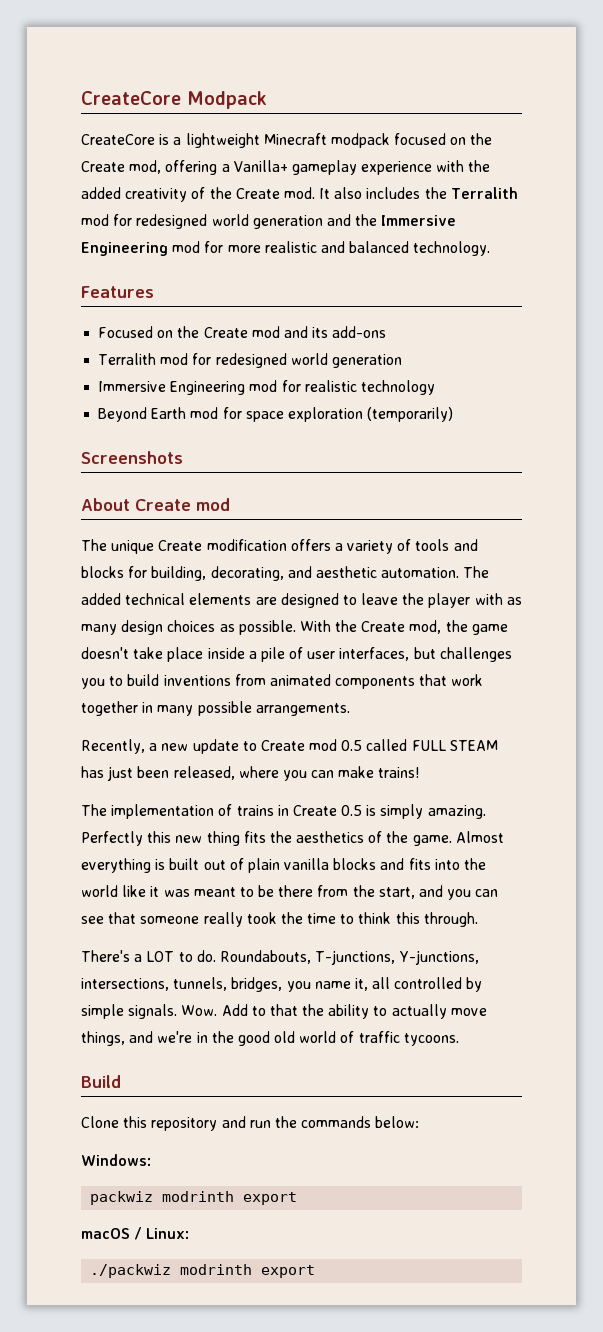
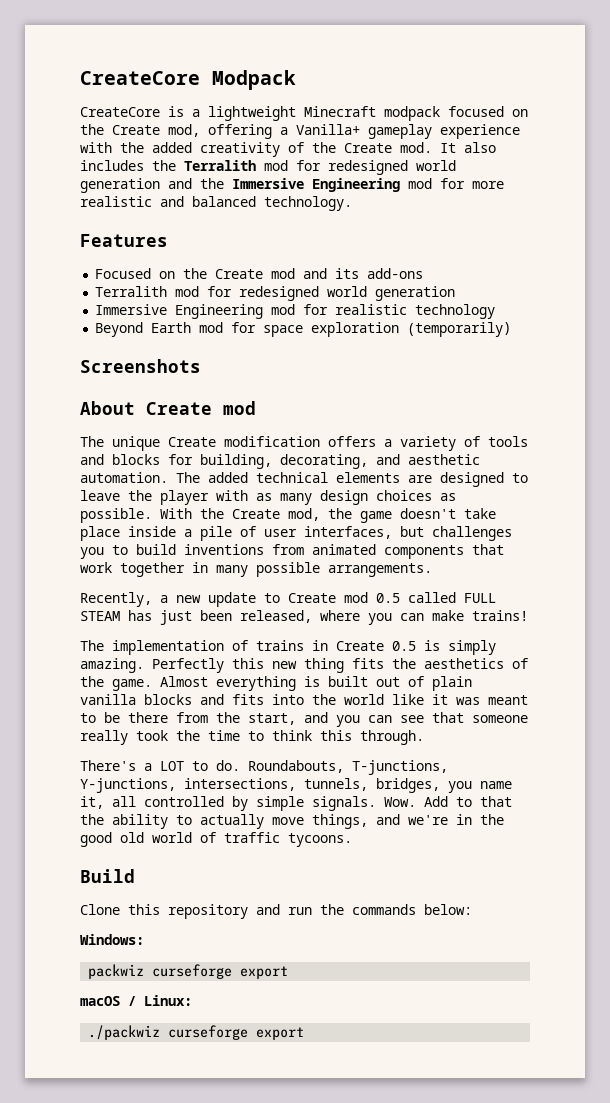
- packwiz modrinth export
+ packwiz curseforge export
- ./packwiz modrinth export
+ ./packwiz curseforge export

